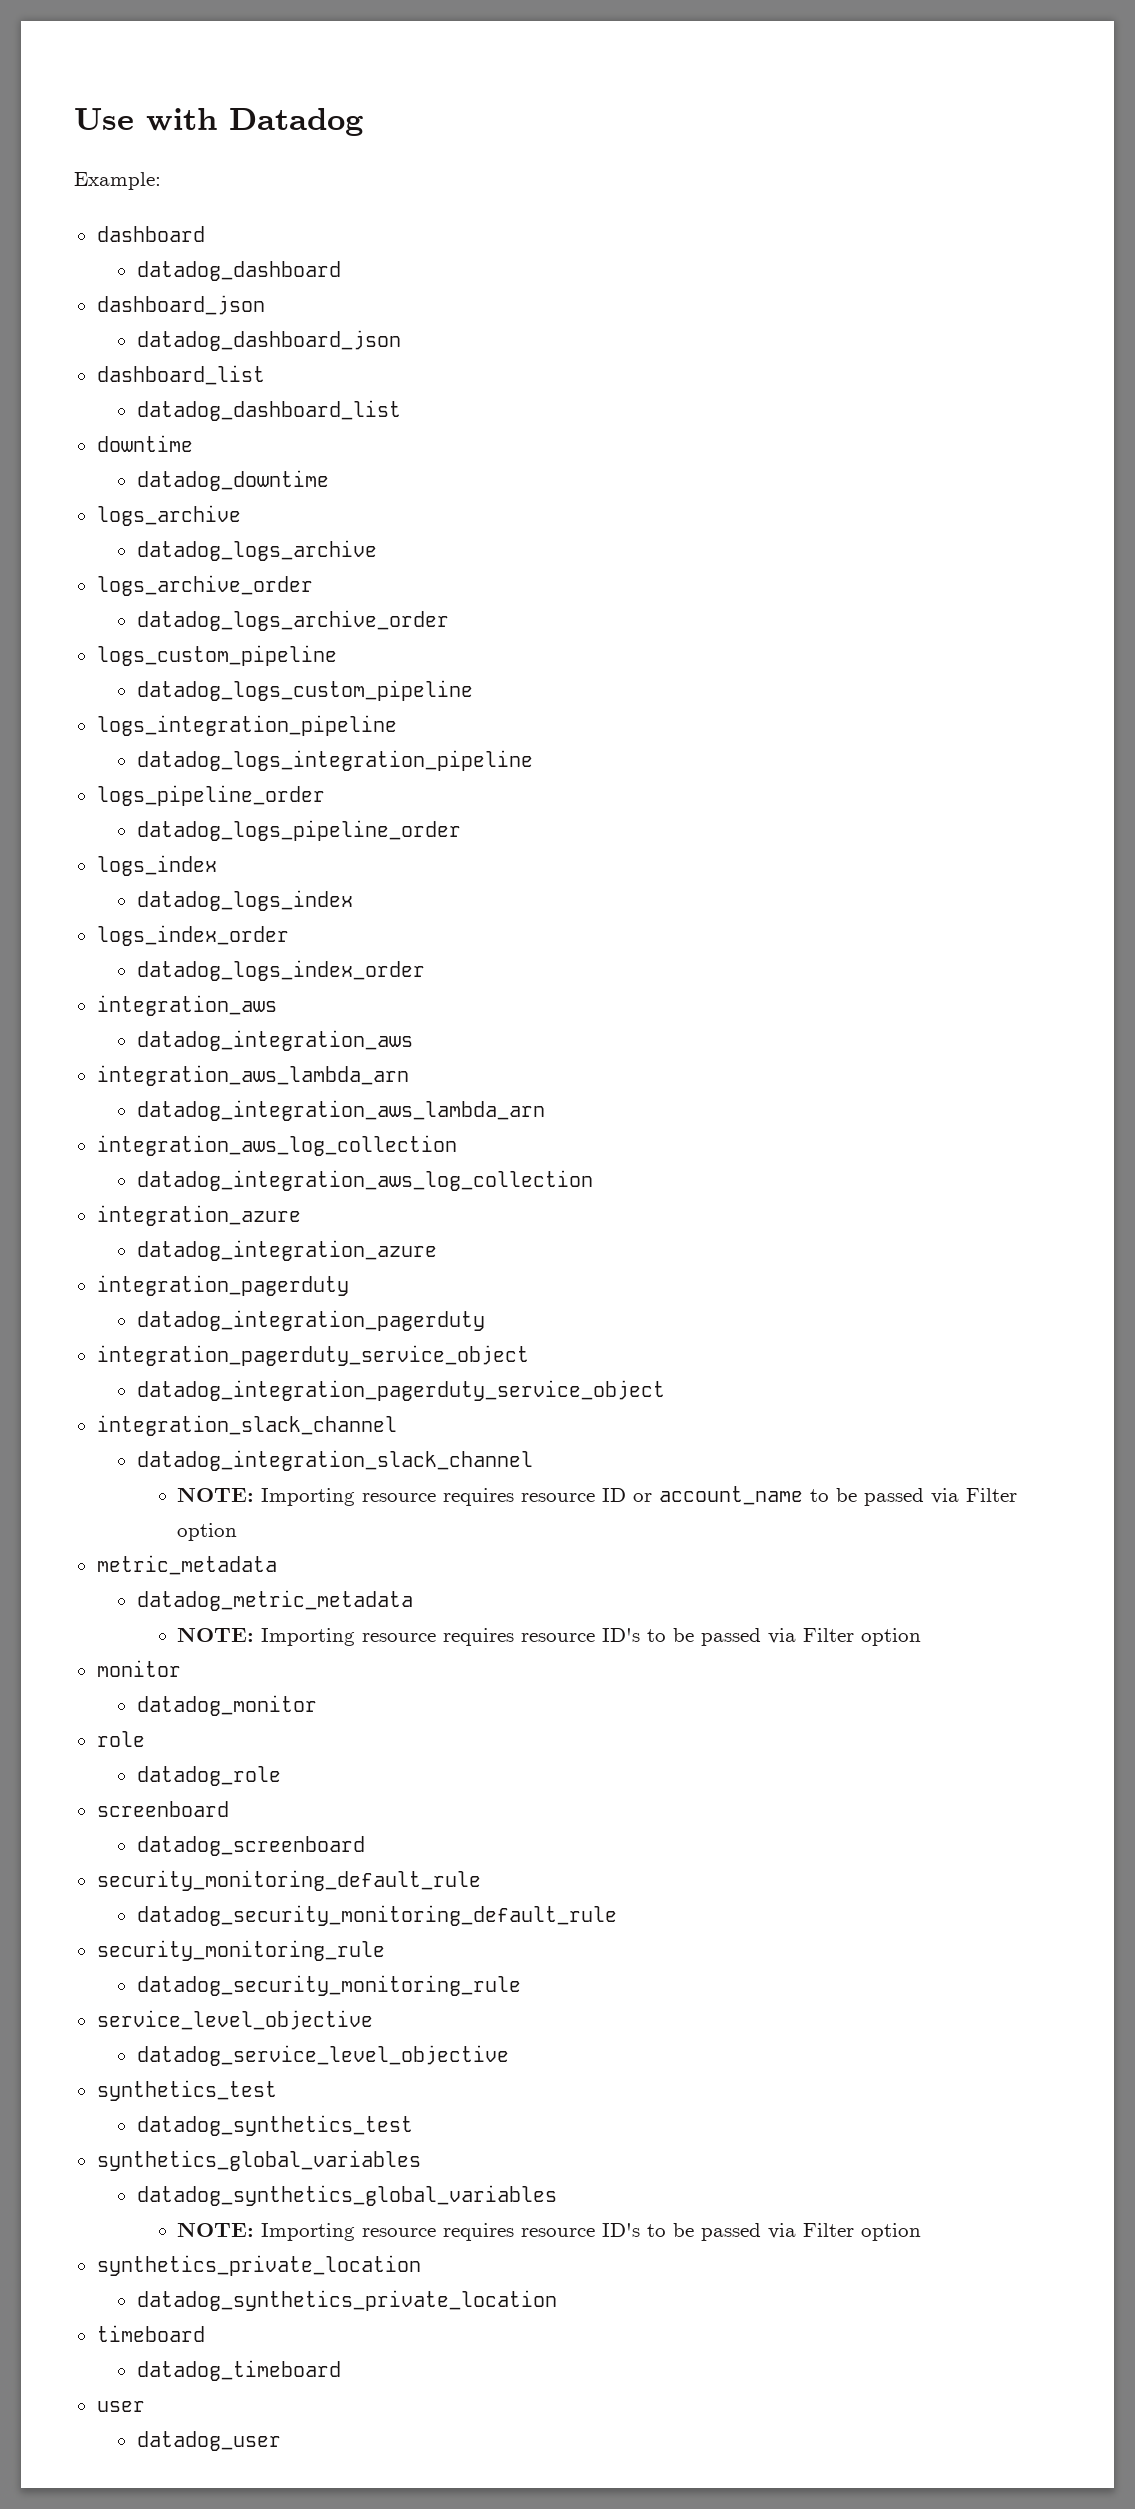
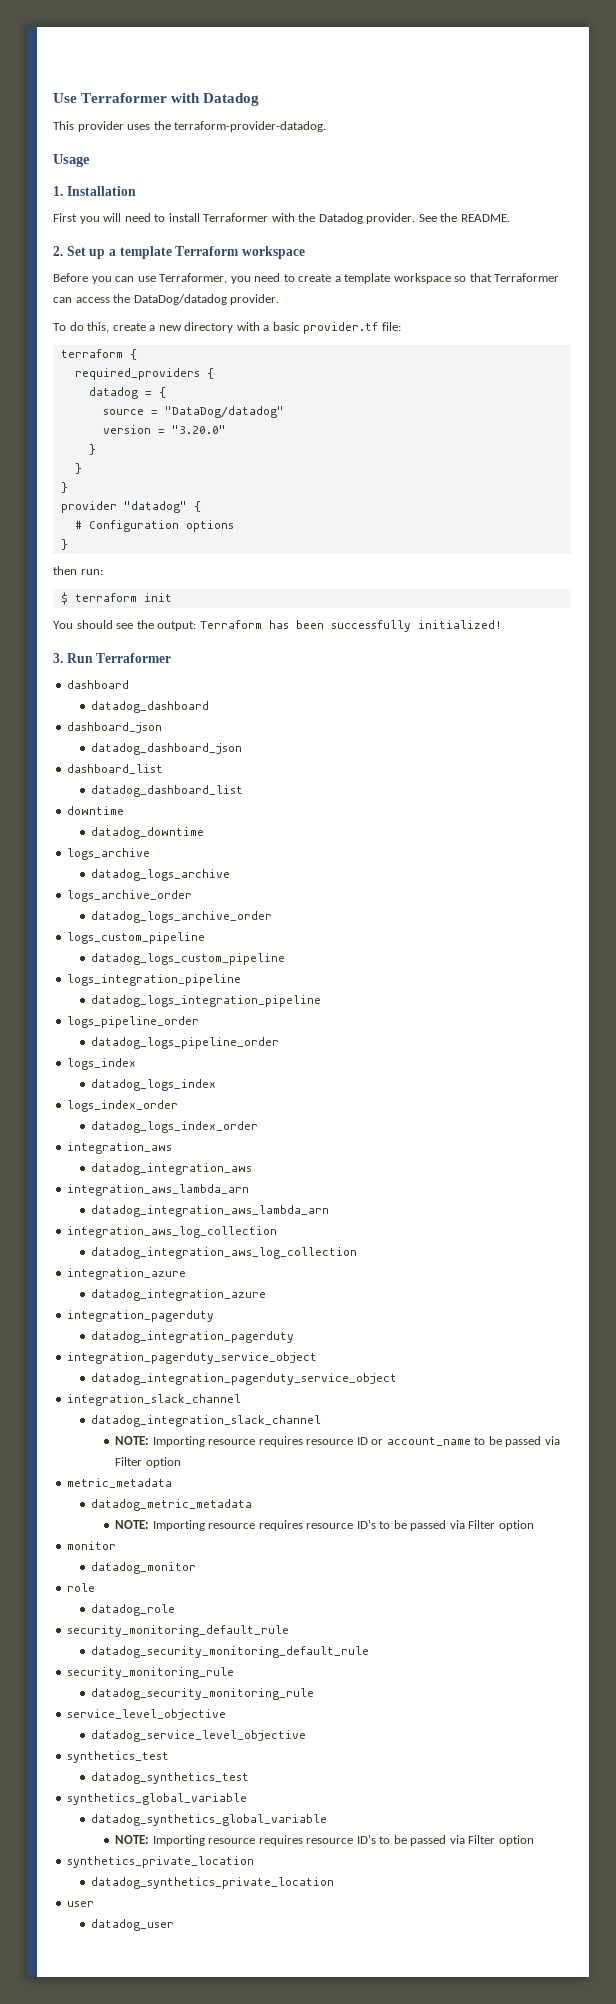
- Use with Datadog
+ Use Terraformer with Datadog
- Example:
+ This provider uses the terraform-provider-datadog.
+ Usage
+ 1. Installation
+ First you will need to install Terraformer with the Datadog provider. See the README.
+ 2. Set up a template Terraform workspace
+ Before you can use Terraformer, you need to create a template workspace so that Terraformer can access the DataDog/datadog provider.
+ To do this, create a new directory with a basic provider.tf file:
+ terraform {
+ required_providers {
+ datadog = {
+ source = "DataDog/datadog"
+ version = "3.20.0"
+ }
+ }
+ }
+ provider "datadog" {
+ # Configuration options
+ }
+ then run:
+ $ terraform init
+ You should see the output: Terraform has been successfully initialized!
+ 3. Run Terraformer
- screenboard
- datadog_screenboard
- synthetics_global_variables
- datadog_synthetics_global_variables
+ synthetics_global_variable
+ datadog_synthetics_global_variable
- timeboard
- datadog_timeboard

